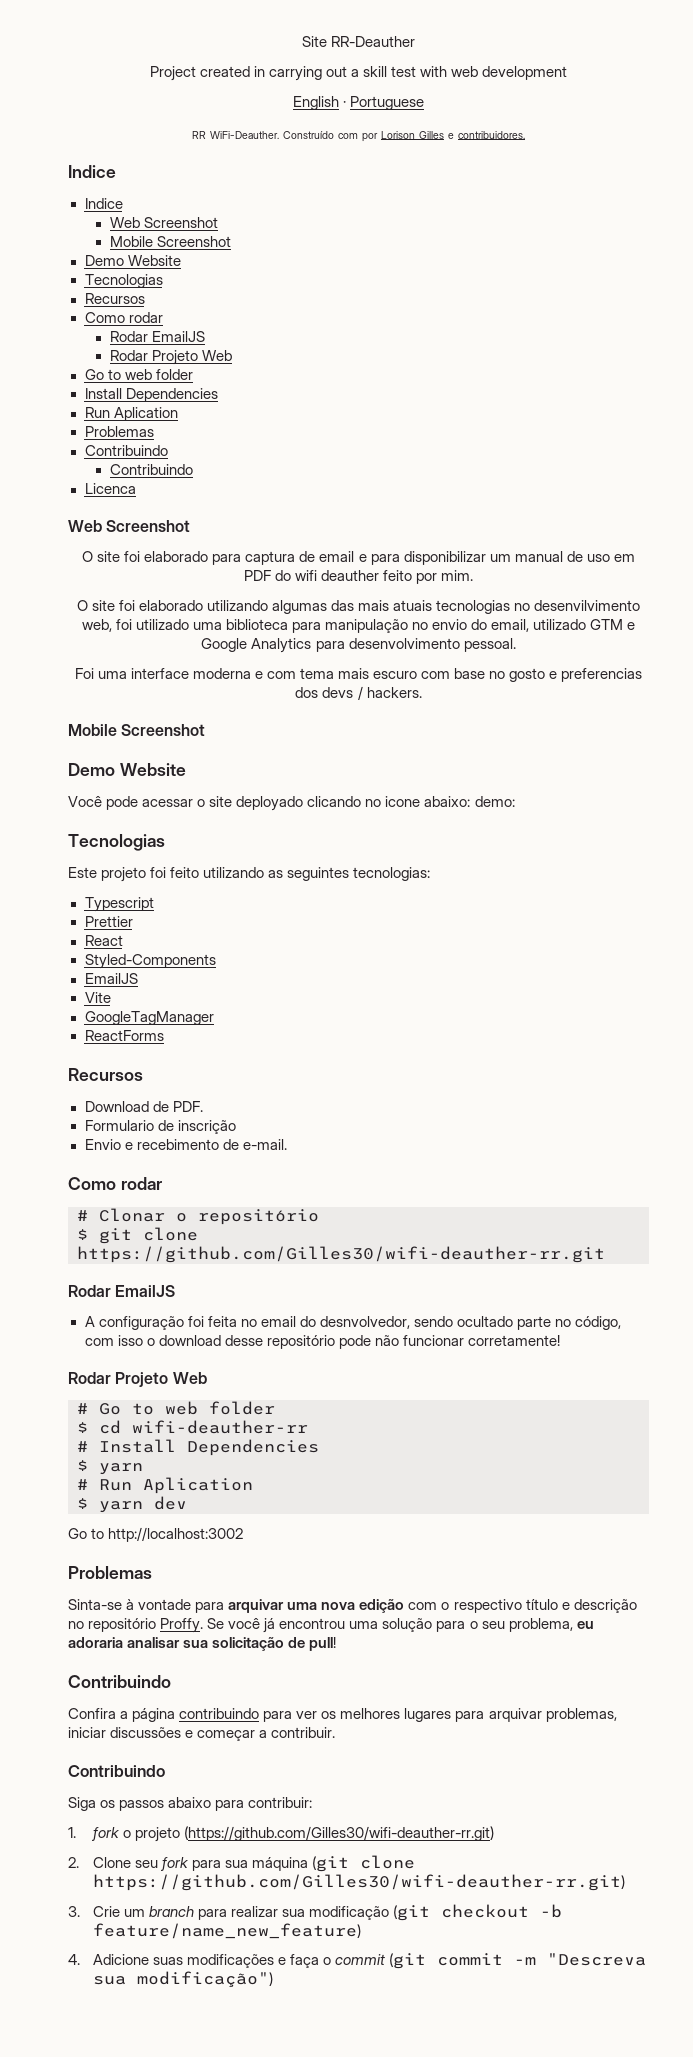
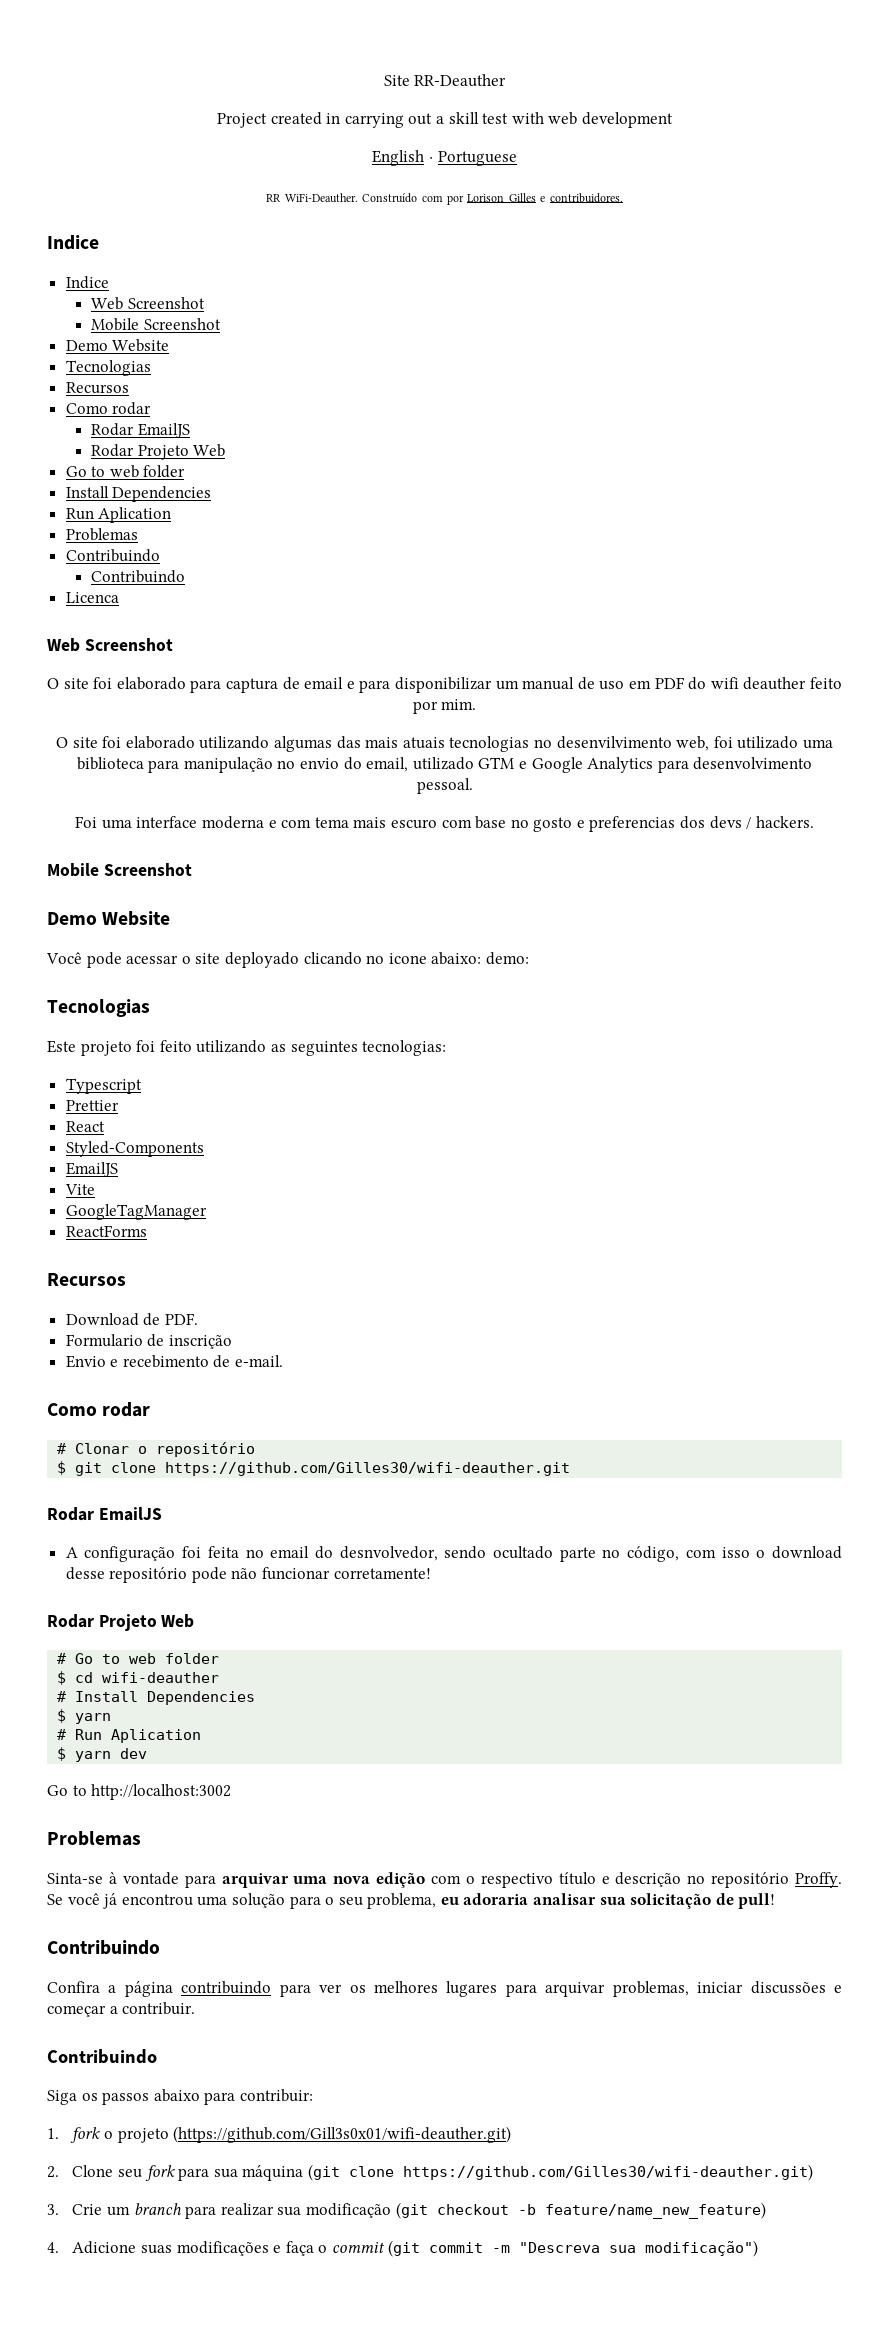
- $ git clone https://github.com/Gilles30/wifi-deauther-rr.git
+ $ git clone https://github.com/Gilles30/wifi-deauther.git
- $ cd wifi-deauther-rr
+ $ cd wifi-deauther
- 1. fork o projeto (https://github.com/Gilles30/wifi-deauther-rr.git)
+ 1. fork o projeto (https://github.com/Gill3s0x01/wifi-deauther.git)
- 2. Clone seu fork para sua máquina (git clone https://github.com/Gilles30/wifi-deauther-rr.git)
+ 2. Clone seu fork para sua máquina (git clone https://github.com/Gilles30/wifi-deauther.git)

